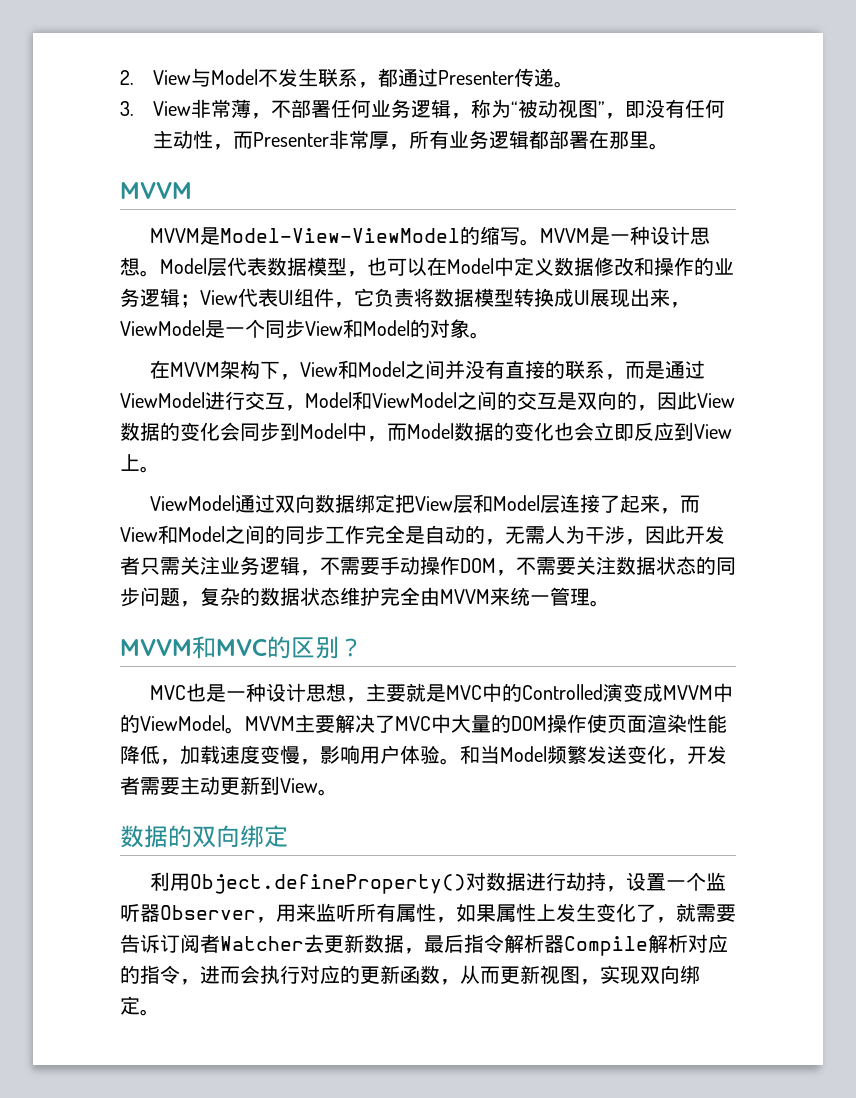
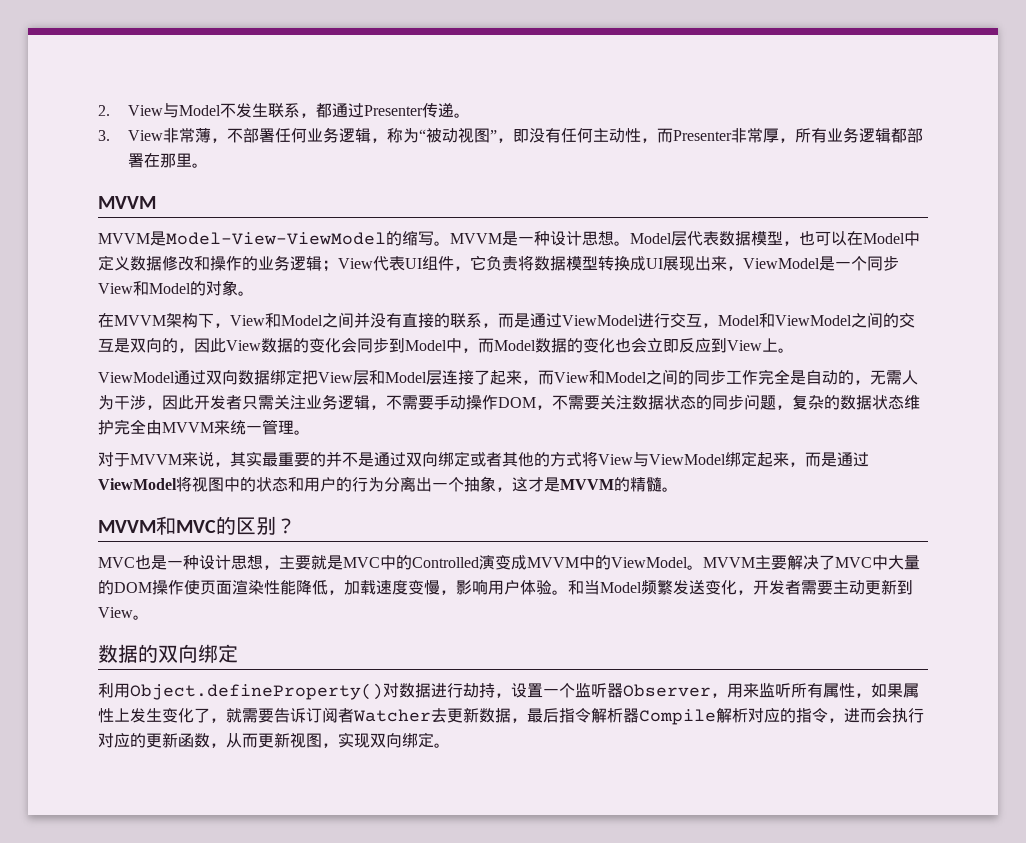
+ 对于MVVM来说，其实最重要的并不是通过双向绑定或者其他的方式将View与ViewModel绑定起来，而是通过ViewModel将视图中的状态和用户的行为分离出一个抽象，这才是MVVM的精髓。

